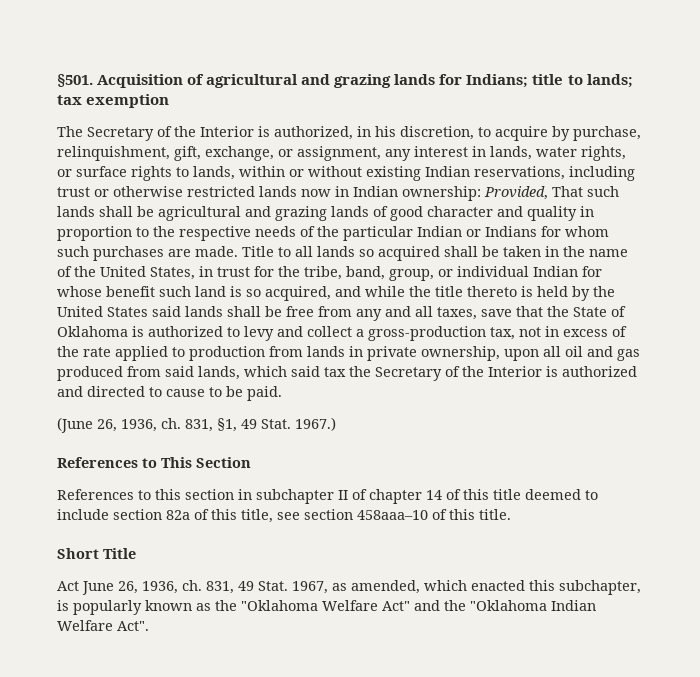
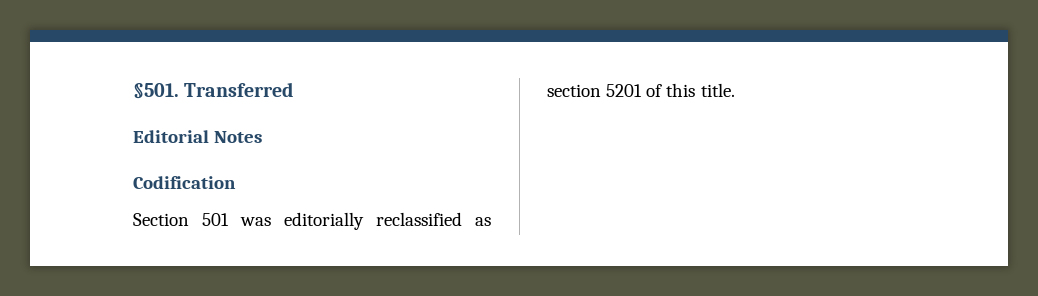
- Acquisition of agricultural and grazing lands for Indians; title to lands; tax exemption
- The Secretary of the Interior is authorized, in his discretion, to acquire by purchase, relinquishment, gift, exchange, or assignment, any interest in lands, water rights, or surface rights to lands, within or without existing Indian reservations, including trust or otherwise restricted lands now in Indian ownership: Provided, That such lands shall be agricultural and grazing lands of good character and quality in proportion to the respective needs of the particular Indian or Indians for whom such purchases are made. Title to all lands so acquired shall be taken in the name of the United States, in trust for the tribe, band, group, or individual Indian for whose benefit such land is so acquired, and while the title thereto is held by the United States said lands shall be free from any and all taxes, save that the State of Oklahoma is authorized to levy and collect a gross-production tax, not in excess of the rate applied to production from lands in private ownership, upon all oil and gas produced from said lands, which said tax the Secretary of the Interior is authorized and directed to cause to be paid.
- (June 26, 1936, ch. 831, §1, 49 Stat. 1967.)
- References to This Section
- References to this section in subchapter II of chapter 14 of this title deemed to include section 82a of this title, see section 458aaa–10 of this title.
- Short Title
- Act June 26, 1936, ch. 831, 49 Stat. 1967, as amended, which enacted this subchapter, is popularly known as the "Oklahoma Welfare Act" and the "Oklahoma Indian Welfare Act".
+ Transferred
+ Editorial Notes
+ Codification
+ Section 501 was editorially reclassified as section 5201 of this title.

